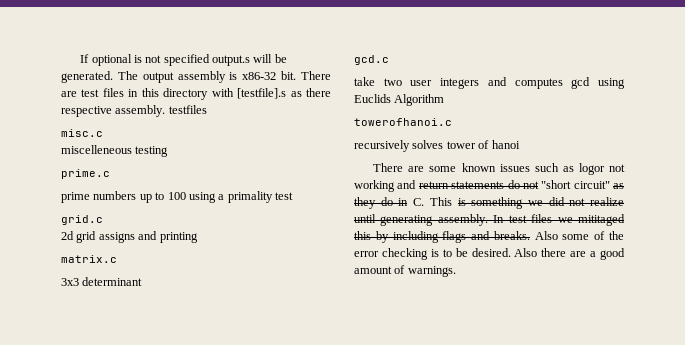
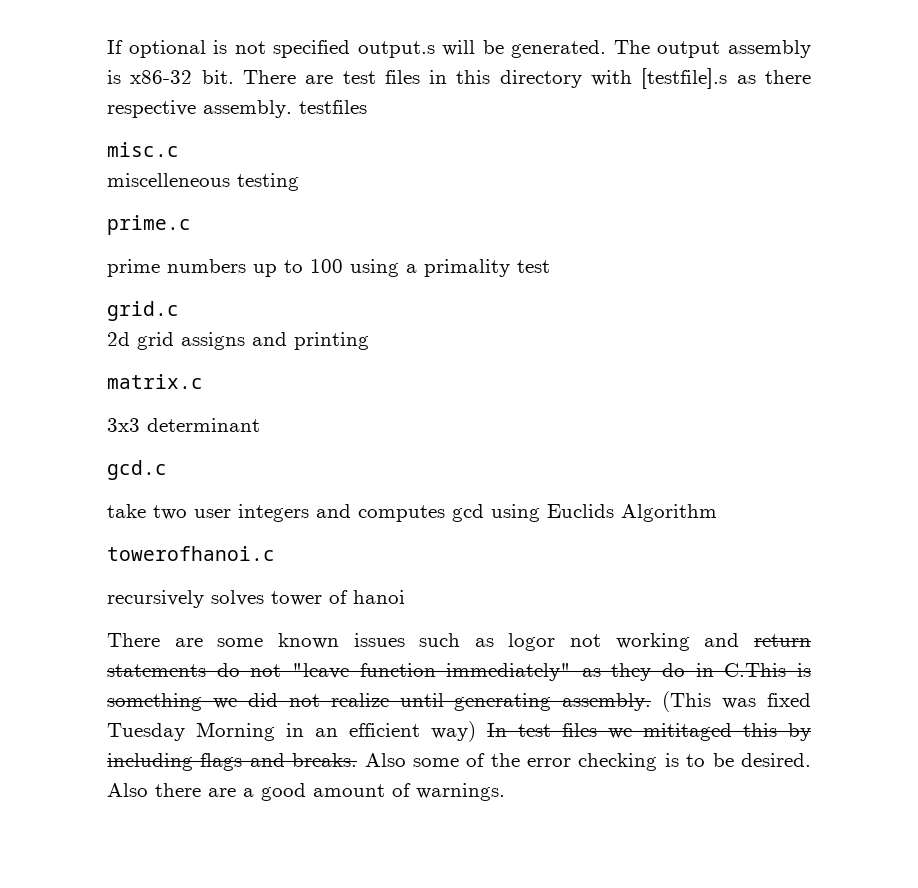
- There are some known issues such as logor not working and return statements do not "short circuit" as they do in C. This is something we did not realize until generating assembly.
+ There are some known issues such as logor not working and return statements do not "leave function immediately" as they do in C.This is something we did not realize until generating assembly.
- In test files we mititaged this by including flags and breaks.
+ (This was fixed Tuesday Morning in an efficient way) In test files we mititaged this by including flags and breaks.

